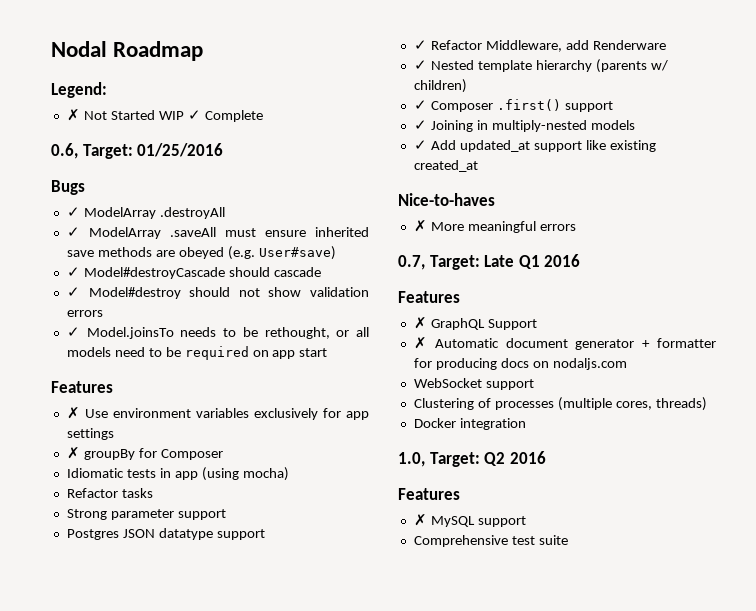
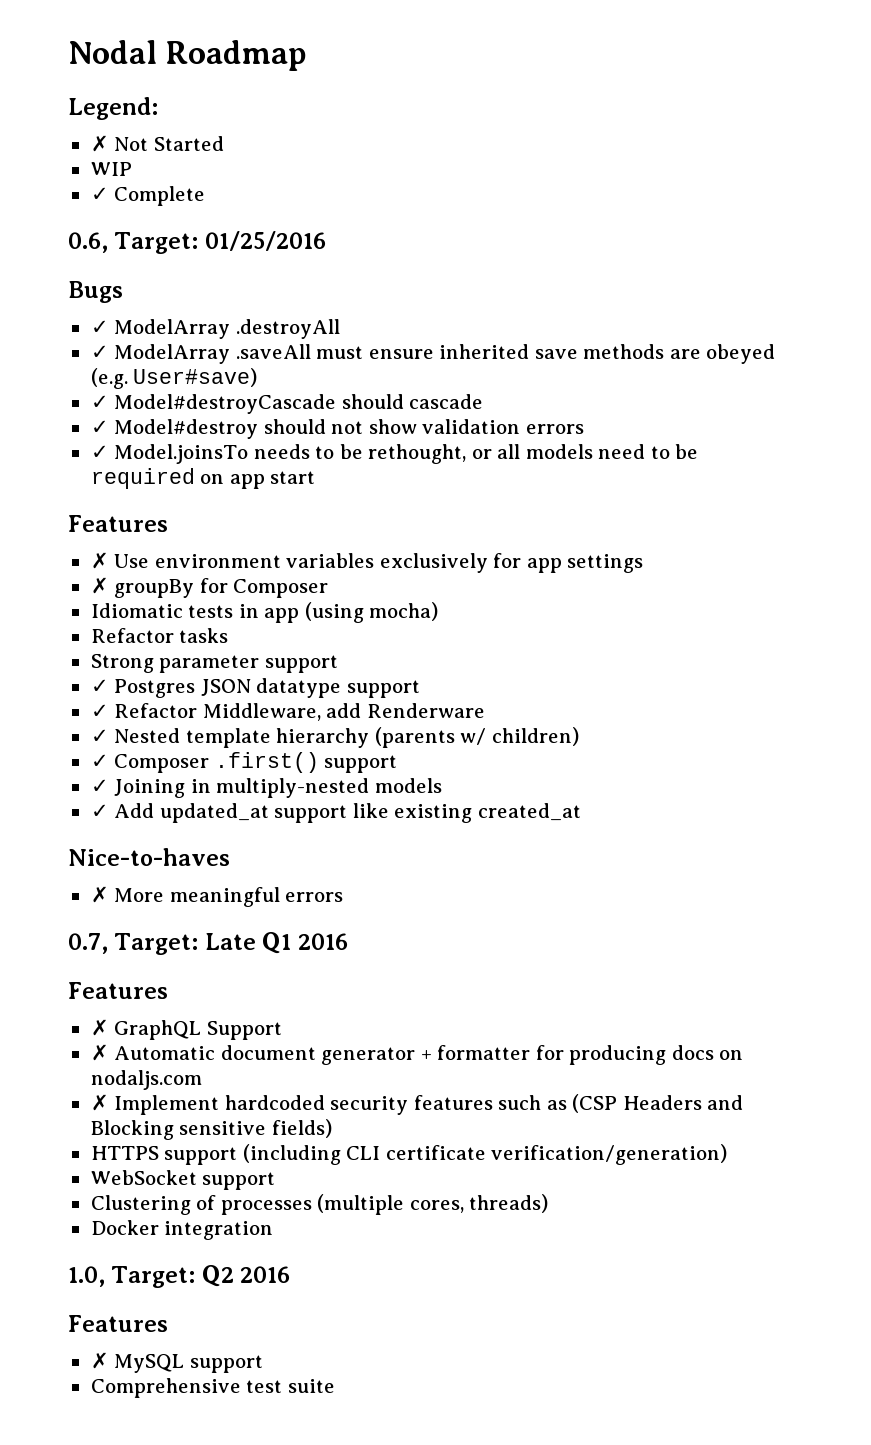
- ✗ Not Started WIP ✓ Complete
+ ✗ Not Started
+ WIP
+ ✓ Complete
- Postgres JSON datatype support
+ ✓ Postgres JSON datatype support
+ ✗ Implement hardcoded security features such as (CSP Headers and Blocking sensitive fields)
+ HTTPS support (including CLI certificate verification/generation)

